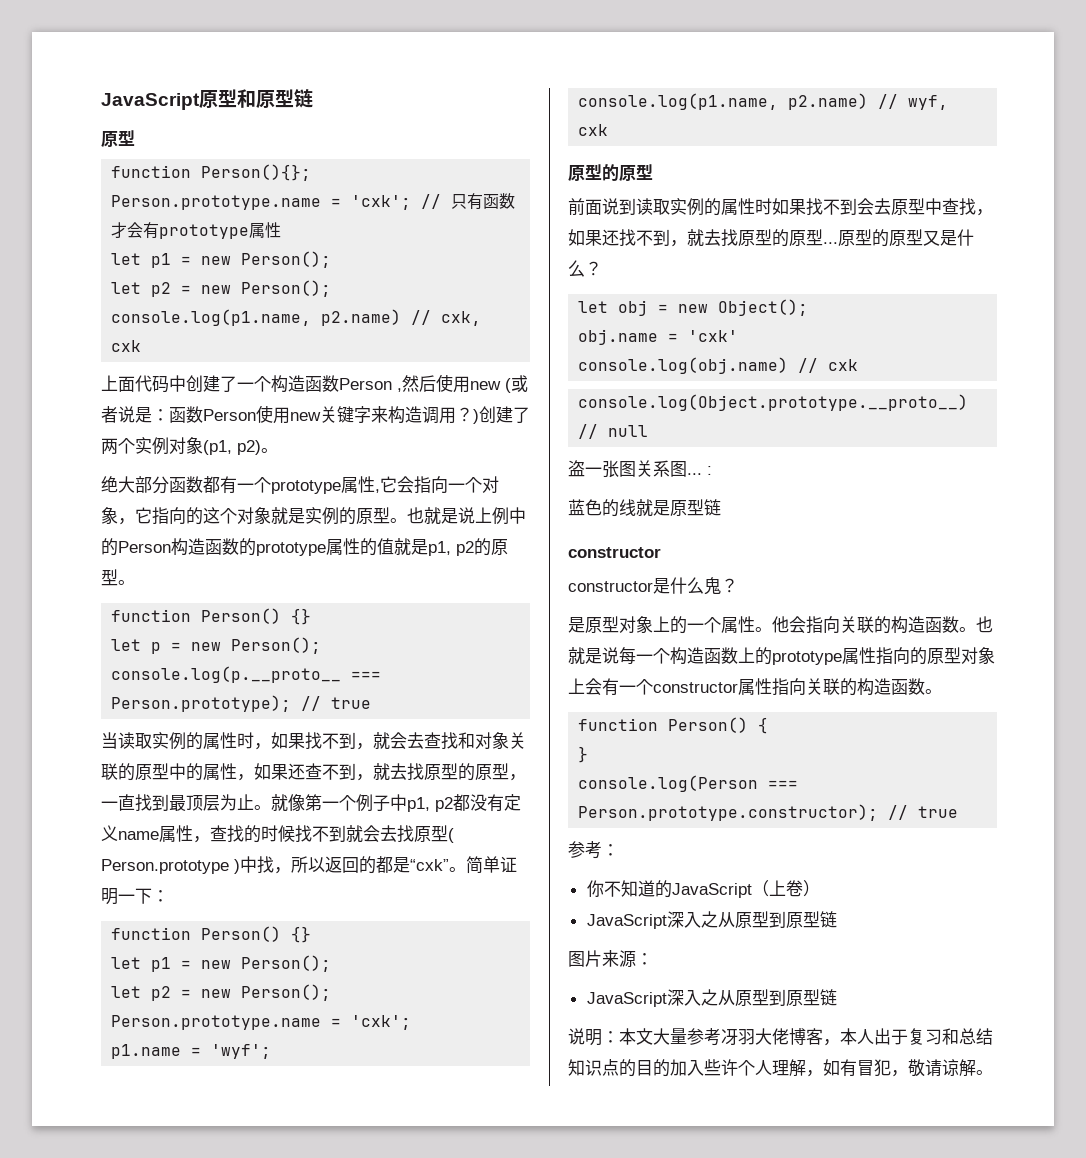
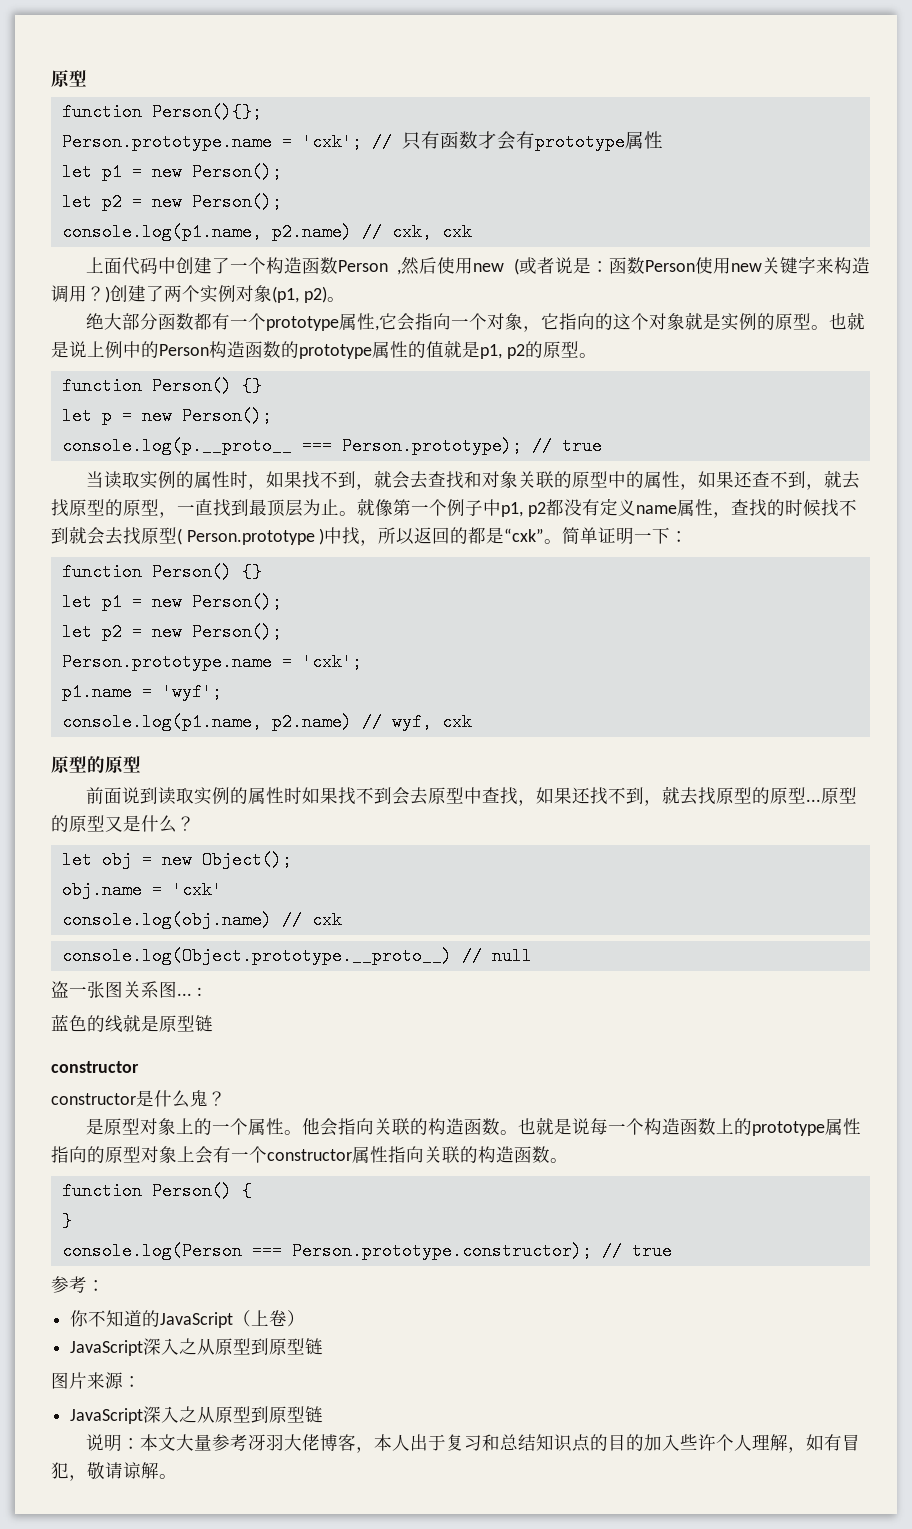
- JavaScript原型和原型链

